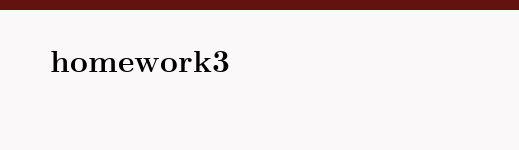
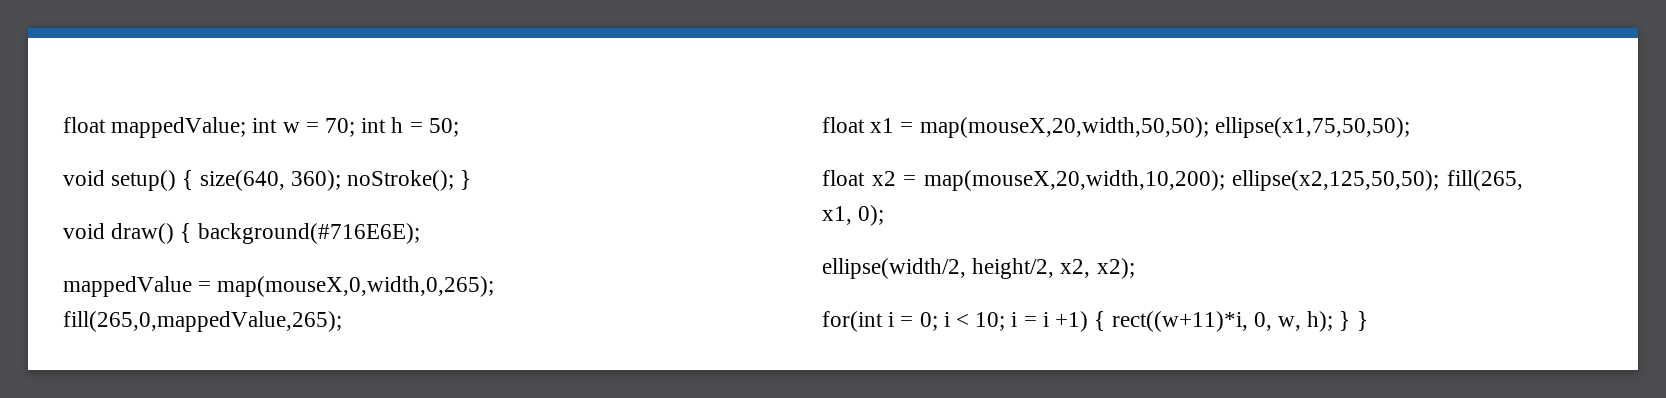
- homework3
+ float mappedValue; int w = 70; int h = 50;
+ void setup() { size(640, 360); noStroke(); }
+ void draw() { background(#716E6E);
+ mappedValue = map(mouseX,0,width,0,265); fill(265,0,mappedValue,265);
+ float x1 = map(mouseX,20,width,50,50); ellipse(x1,75,50,50);
+ float x2 = map(mouseX,20,width,10,200); ellipse(x2,125,50,50); fill(265, x1, 0);
+ ellipse(width/2, height/2, x2, x2);
+ for(int i = 0; i < 10; i = i +1) { rect((w+11)*i, 0, w, h); } }

